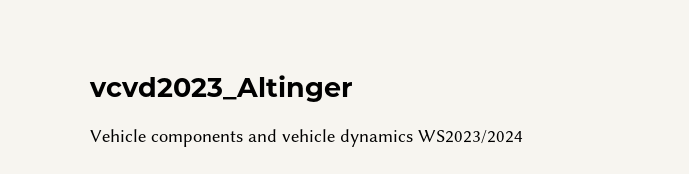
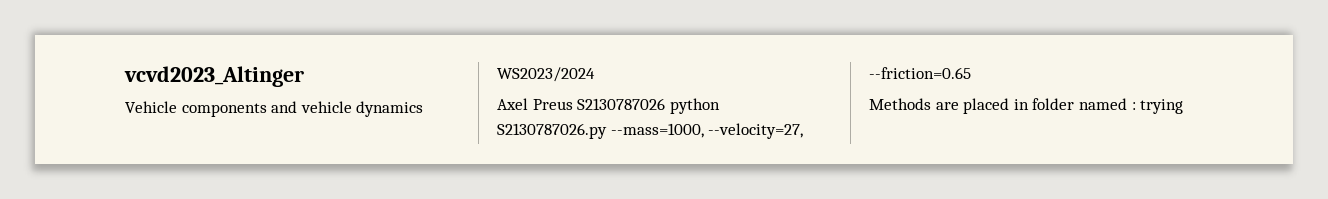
+ Axel Preus S2130787026 python S2130787026.py --mass=1000, --velocity=27, --friction=0.65
+ Methods are placed in folder named : trying

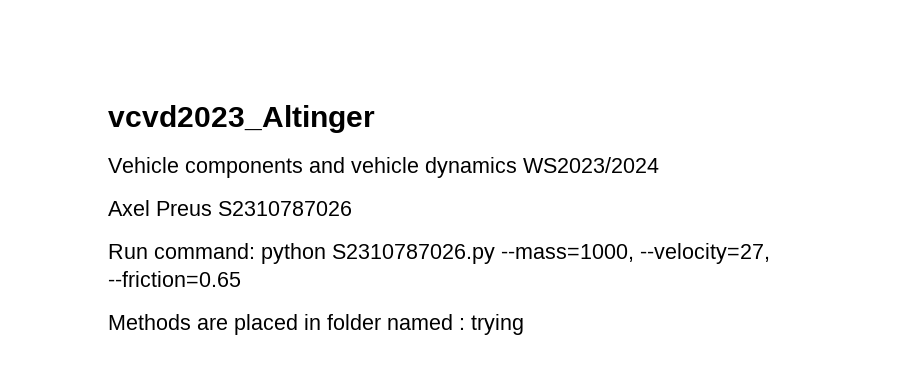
- Axel Preus S2130787026 python S2130787026.py --mass=1000, --velocity=27, --friction=0.65
+ Axel Preus S2310787026
+ Run command: python S2310787026.py --mass=1000, --velocity=27, --friction=0.65

